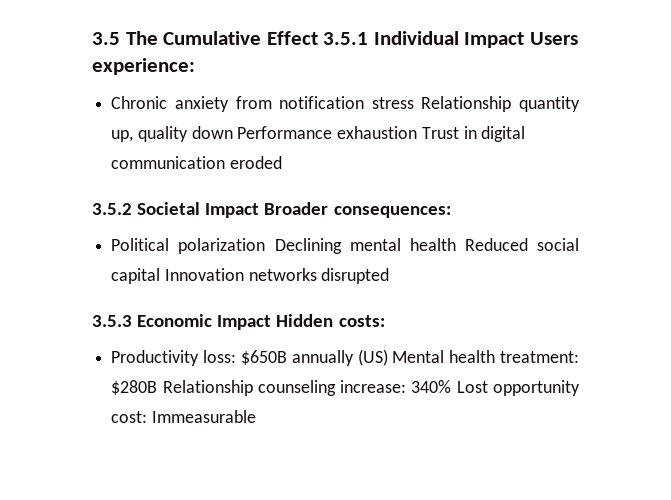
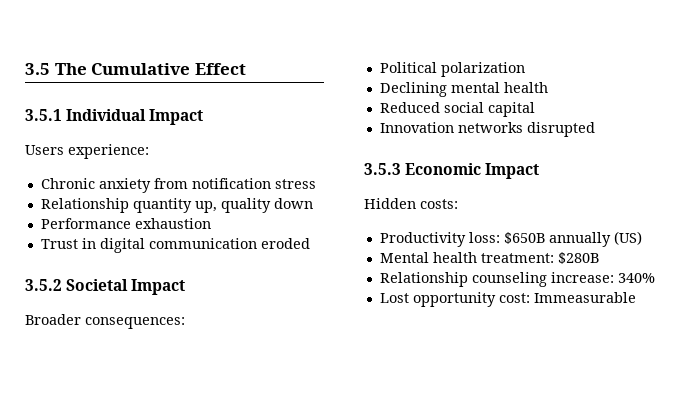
- 3.5 The Cumulative Effect 3.5.1 Individual Impact Users experience:
+ 3.5 The Cumulative Effect
+ 3.5.1 Individual Impact
+ Users experience:
- Chronic anxiety from notification stress Relationship quantity up, quality down Performance exhaustion Trust in digital communication eroded
+ Chronic anxiety from notification stress
+ Relationship quantity up, quality down
+ Performance exhaustion
+ Trust in digital communication eroded
- 3.5.2 Societal Impact Broader consequences:
+ 3.5.2 Societal Impact
+ Broader consequences:
- Political polarization Declining mental health Reduced social capital Innovation networks disrupted
+ Political polarization
+ Declining mental health
+ Reduced social capital
+ Innovation networks disrupted
- 3.5.3 Economic Impact Hidden costs:
+ 3.5.3 Economic Impact
+ Hidden costs:
- Productivity loss: $650B annually (US) Mental health treatment: $280B Relationship counseling increase: 340% Lost opportunity cost: Immeasurable
+ Productivity loss: $650B annually (US)
+ Mental health treatment: $280B
+ Relationship counseling increase: 340%
+ Lost opportunity cost: Immeasurable

